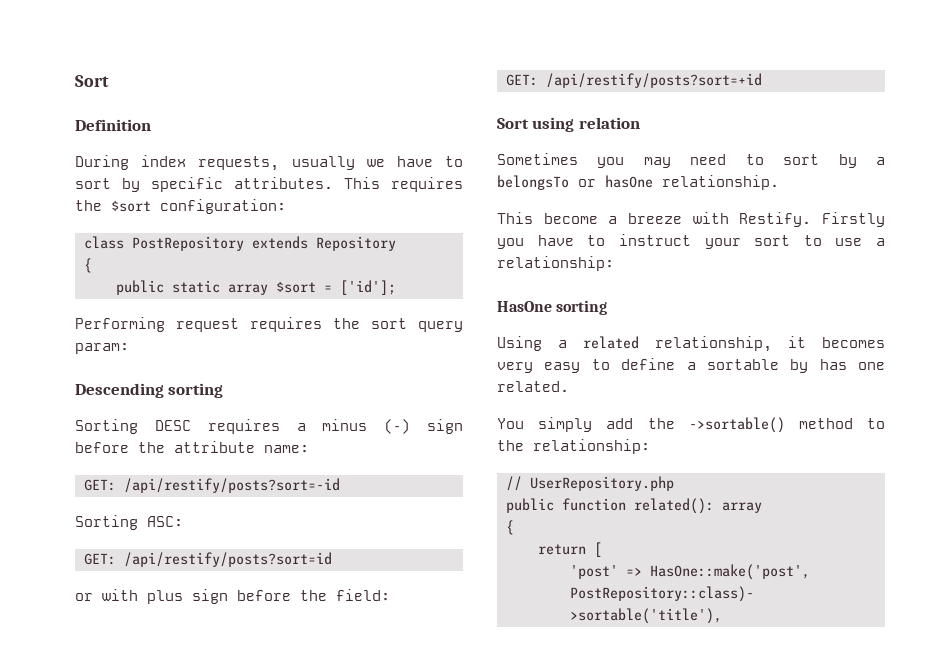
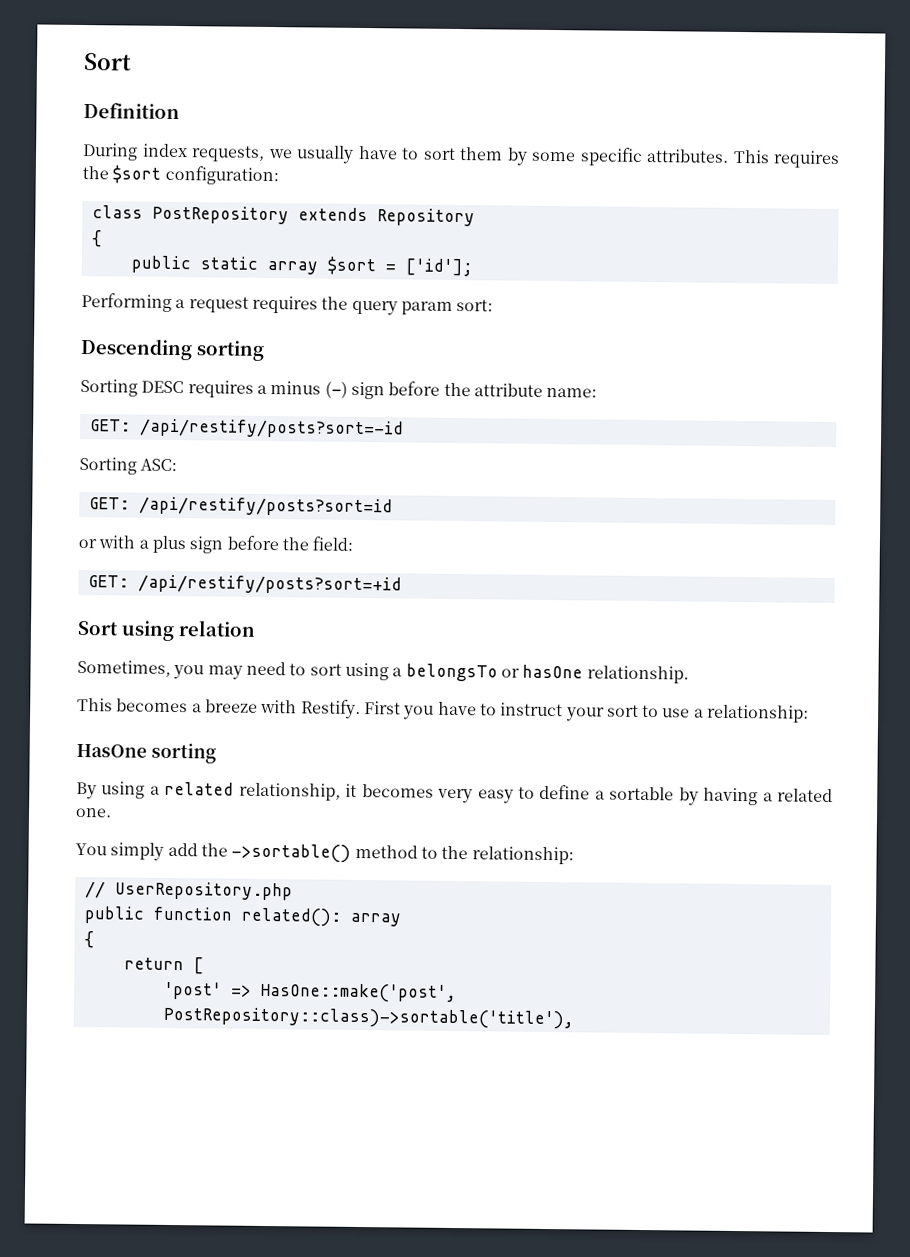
- During index requests, usually we have to sort by specific attributes.
+ During index requests, we usually have to sort them by some specific attributes.
- Performing request requires the sort query param:
+ Performing a request requires the query param sort:
- or with plus sign before the field:
+ or with a plus sign before the field:
- Sometimes you may need to sort by a belongsTo or hasOne relationship.
+ Sometimes, you may need to sort using a belongsTo or hasOne relationship.
- This become a breeze with Restify.
+ This becomes a breeze with Restify.
- Firstly you have to instruct your sort to use a relationship:
+ First you have to instruct your sort to use a relationship:
- Using a related relationship, it becomes very easy to define a sortable by has one related.
+ By using a related relationship, it becomes very easy to define a sortable by having a related one.

